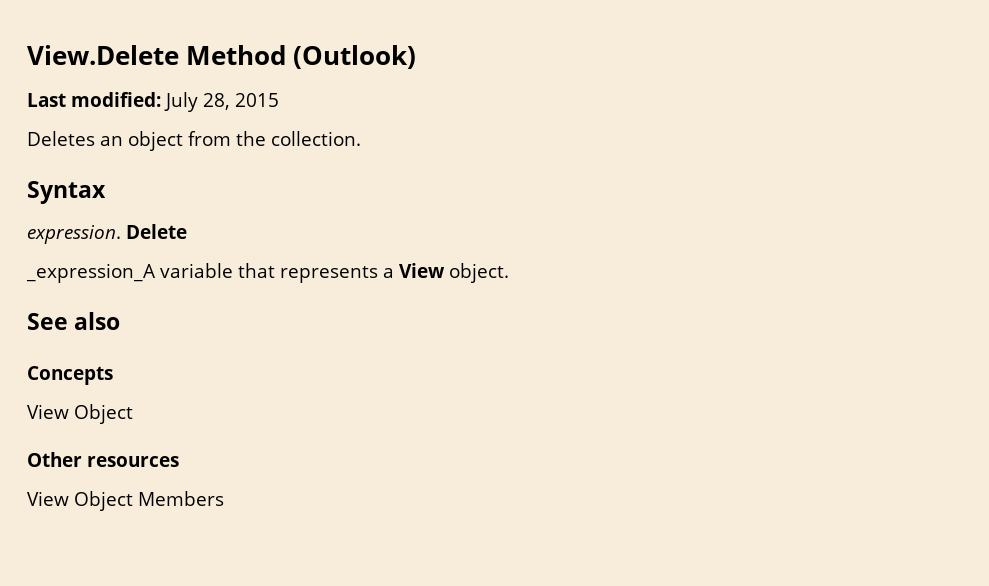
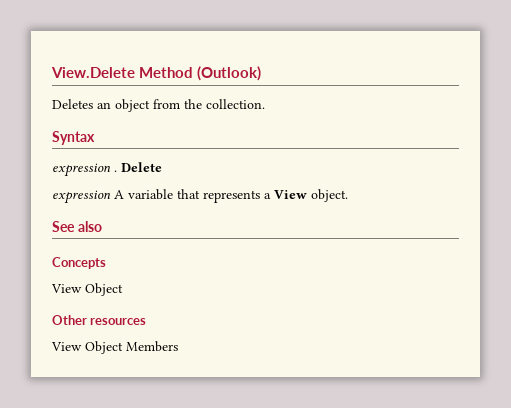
- Last modified: July 28, 2015
- expression.
+ expression .
- _expression_A variable that represents a View object.
+ expression A variable that represents a View object.

